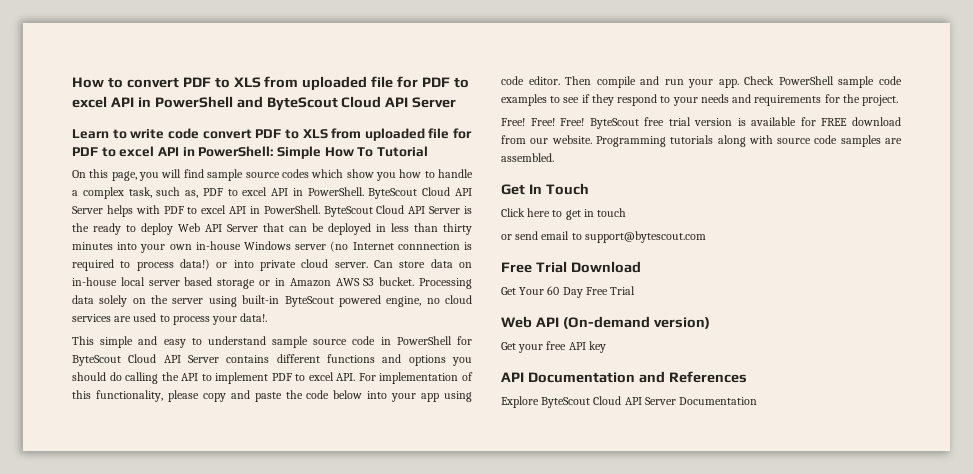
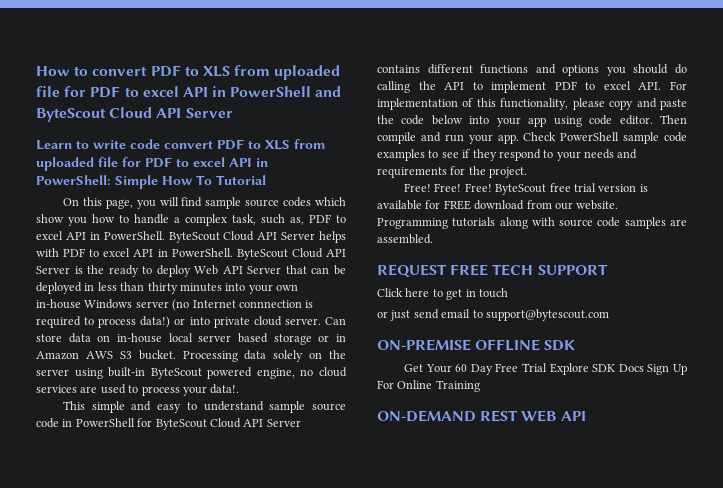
- Get In Touch
+ REQUEST FREE TECH SUPPORT
- or send email to support@bytescout.com
+ or just send email to support@bytescout.com
- Free Trial Download
+ ON-PREMISE OFFLINE SDK
- Get Your 60 Day Free Trial
- Web API (On-demand version)
- Get your free API key
- API Documentation and References
- Explore ByteScout Cloud API Server Documentation
+ Get Your 60 Day Free Trial Explore SDK Docs Sign Up For Online Training
+ ON-DEMAND REST WEB API

